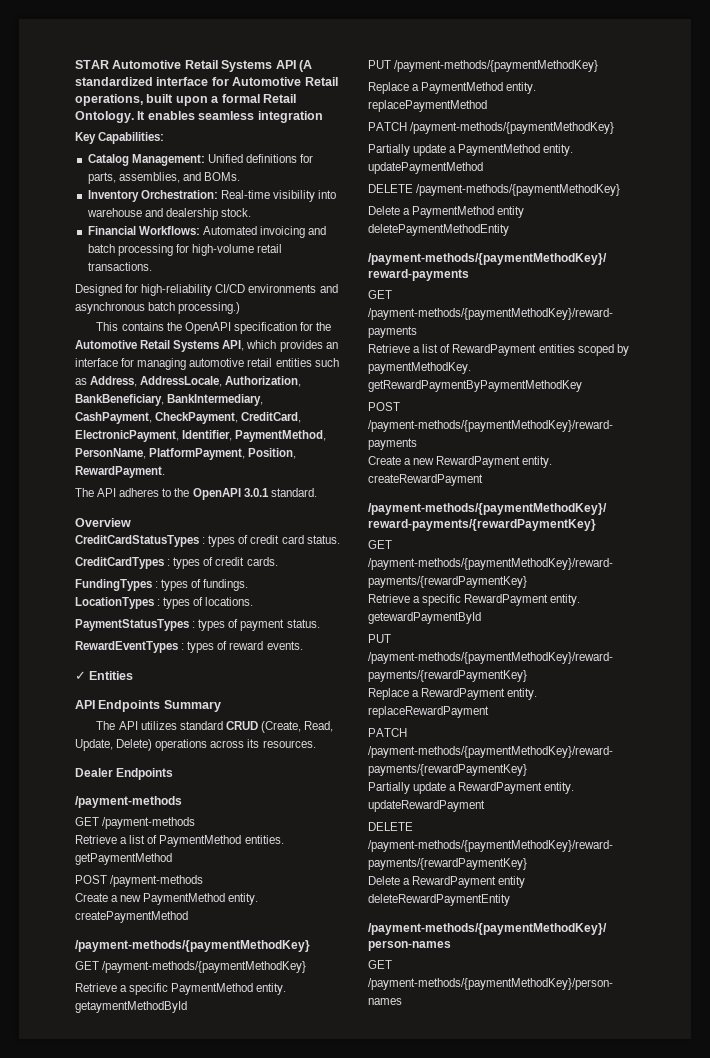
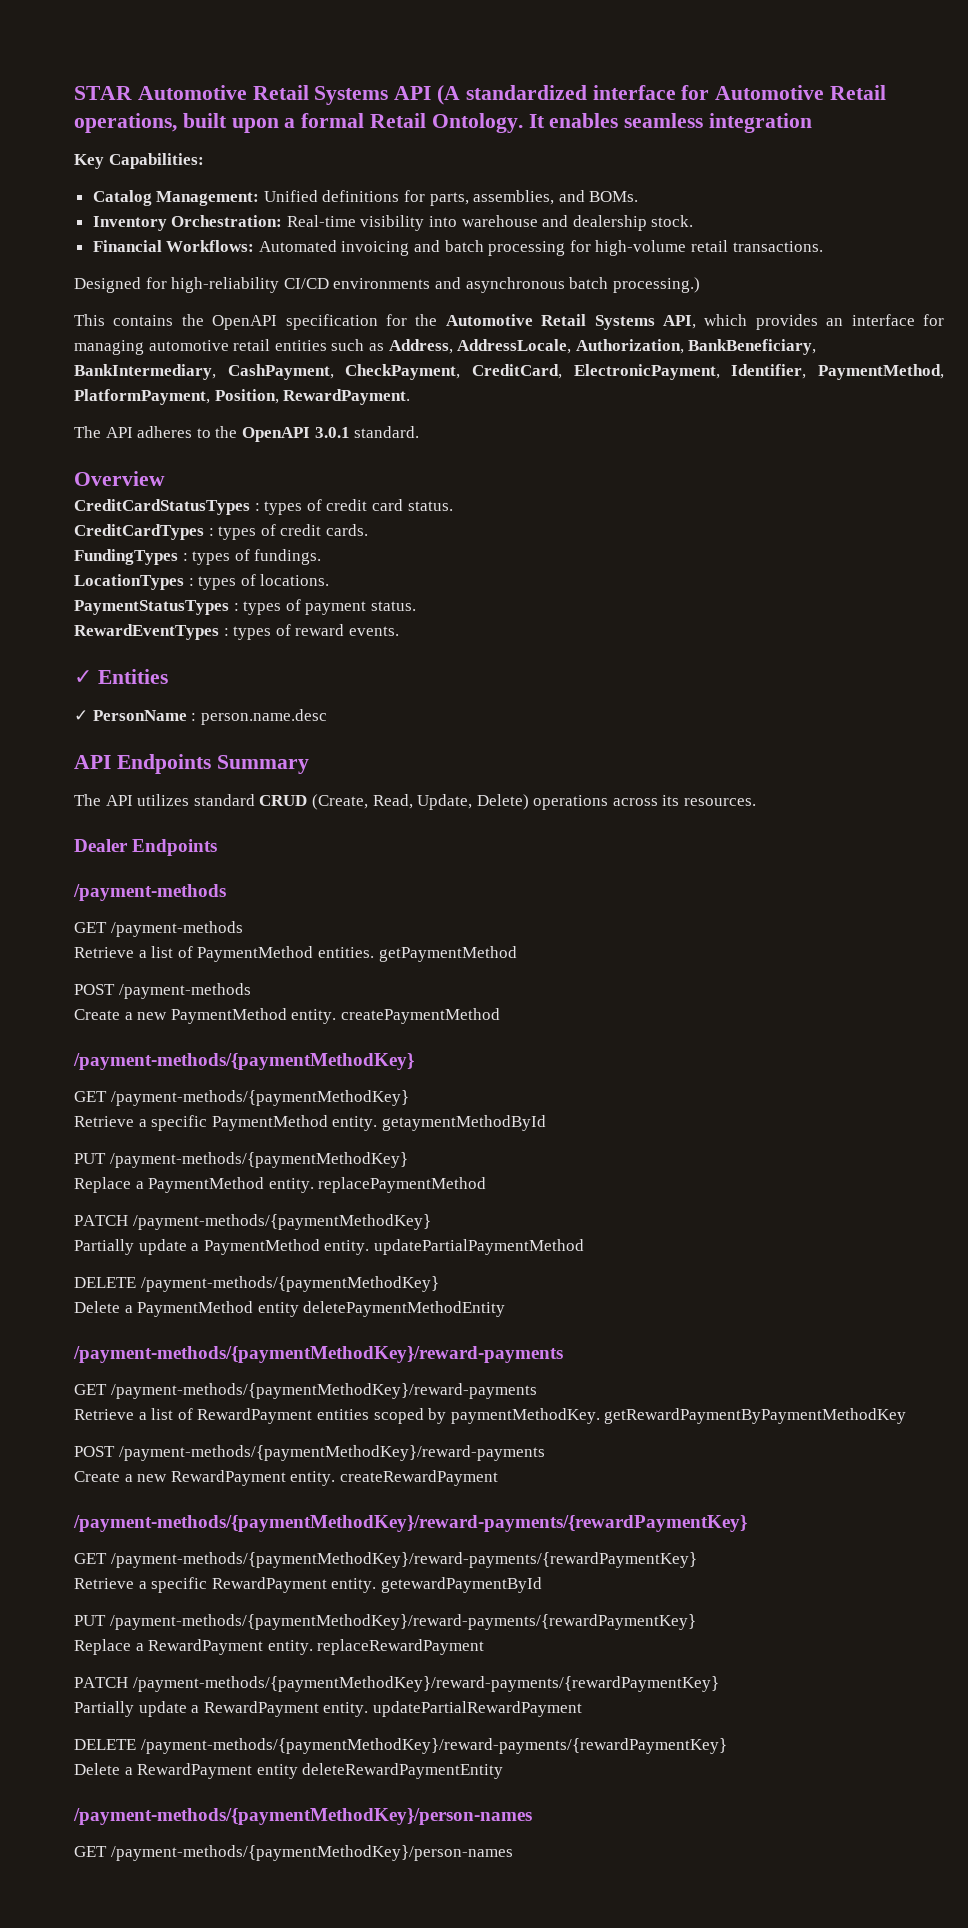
- This contains the OpenAPI specification for the Automotive Retail Systems API, which provides an interface for managing automotive retail entities such as Address, AddressLocale, Authorization, BankBeneficiary, BankIntermediary, CashPayment, CheckPayment, CreditCard, ElectronicPayment, Identifier, PaymentMethod, PersonName, PlatformPayment, Position, RewardPayment.
+ This contains the OpenAPI specification for the Automotive Retail Systems API, which provides an interface for managing automotive retail entities such as Address, AddressLocale, Authorization, BankBeneficiary, BankIntermediary, CashPayment, CheckPayment, CreditCard, ElectronicPayment, Identifier, PaymentMethod, PlatformPayment, Position, RewardPayment.
+ ✓ PersonName : person.name.desc
- Partially update a PaymentMethod entity. updatePaymentMethod
+ Partially update a PaymentMethod entity. updatePartialPaymentMethod
- Partially update a RewardPayment entity. updateRewardPayment
+ Partially update a RewardPayment entity. updatePartialRewardPayment

